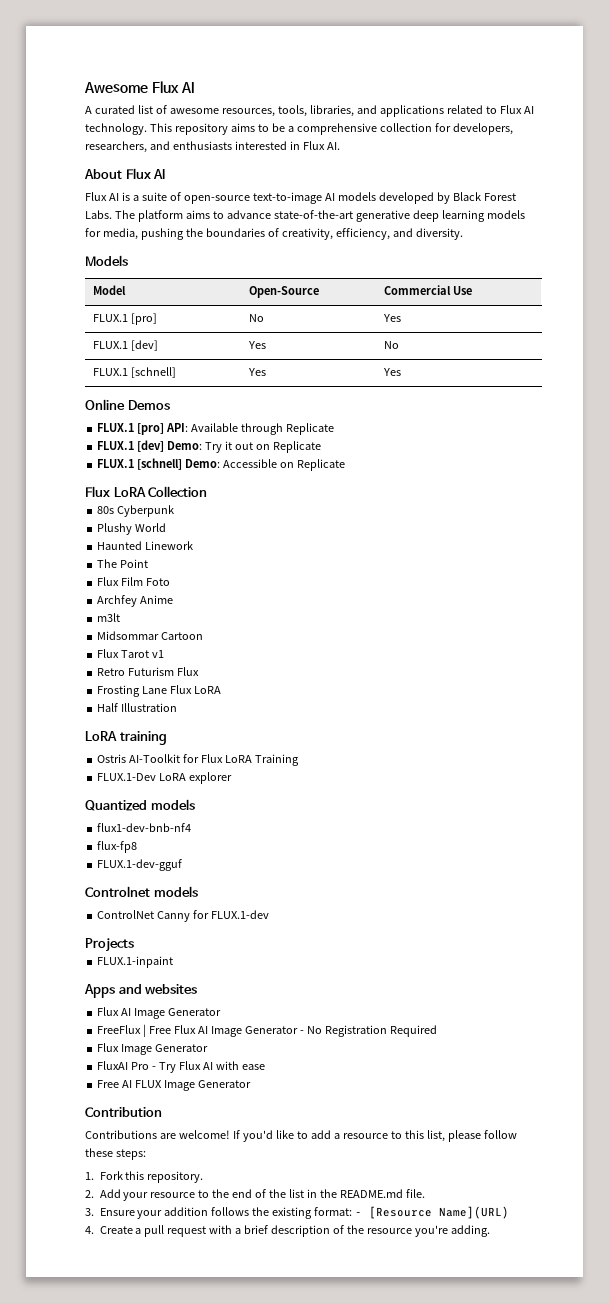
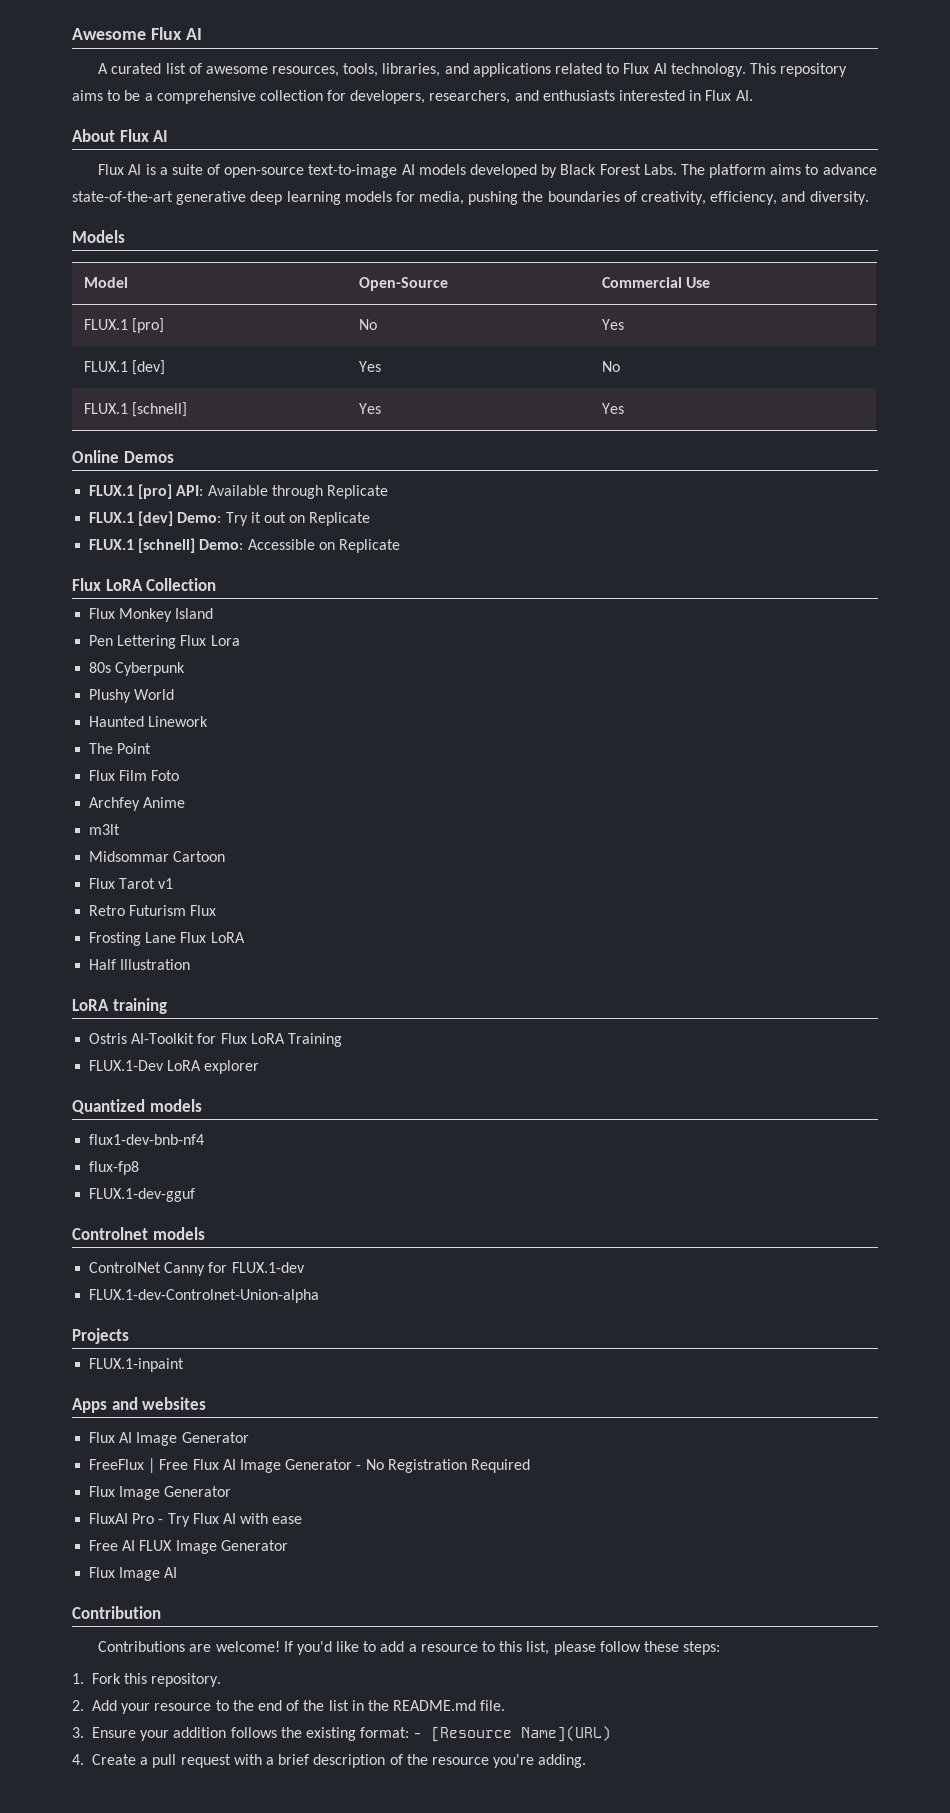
+ Flux Monkey Island
+ Pen Lettering Flux Lora
+ FLUX.1-dev-Controlnet-Union-alpha
+ Flux Image AI

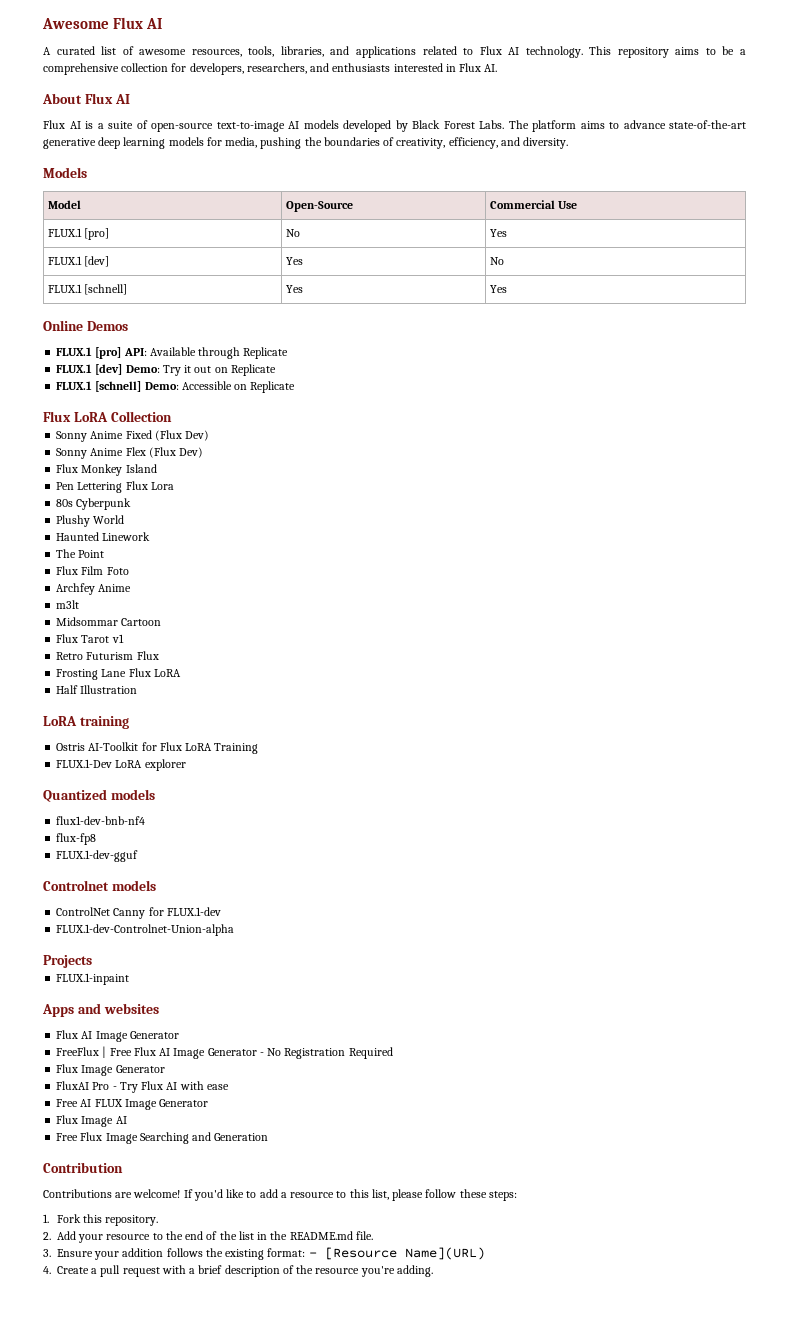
+ Sonny Anime Fixed (Flux Dev)
+ Sonny Anime Flex (Flux Dev)
+ Free Flux Image Searching and Generation

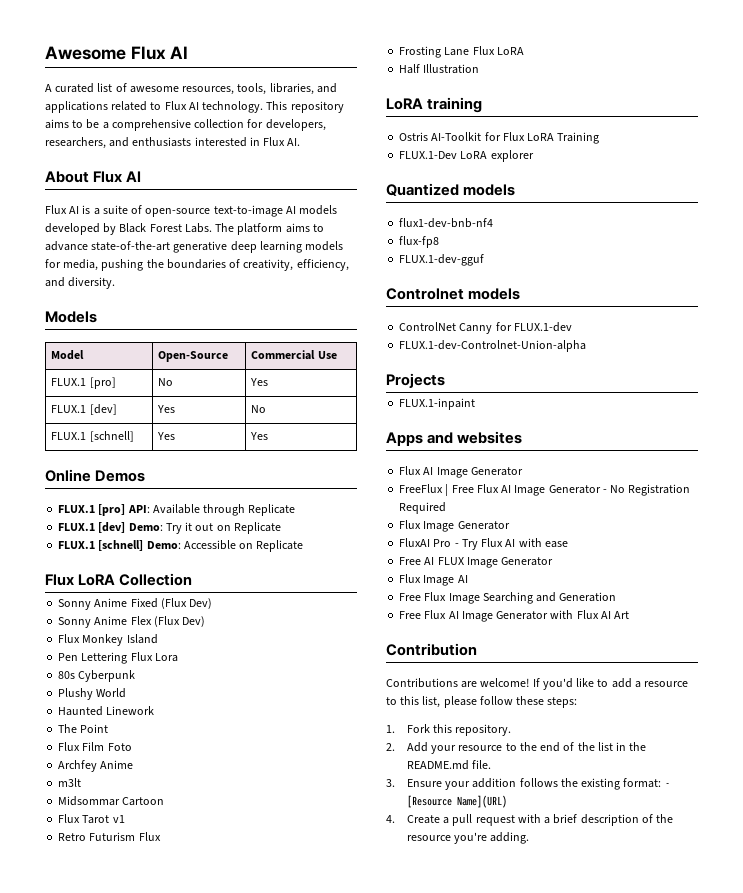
+ Free Flux AI Image Generator with Flux AI Art

